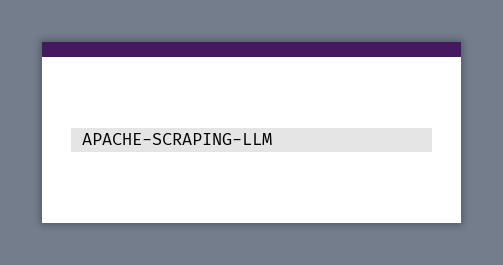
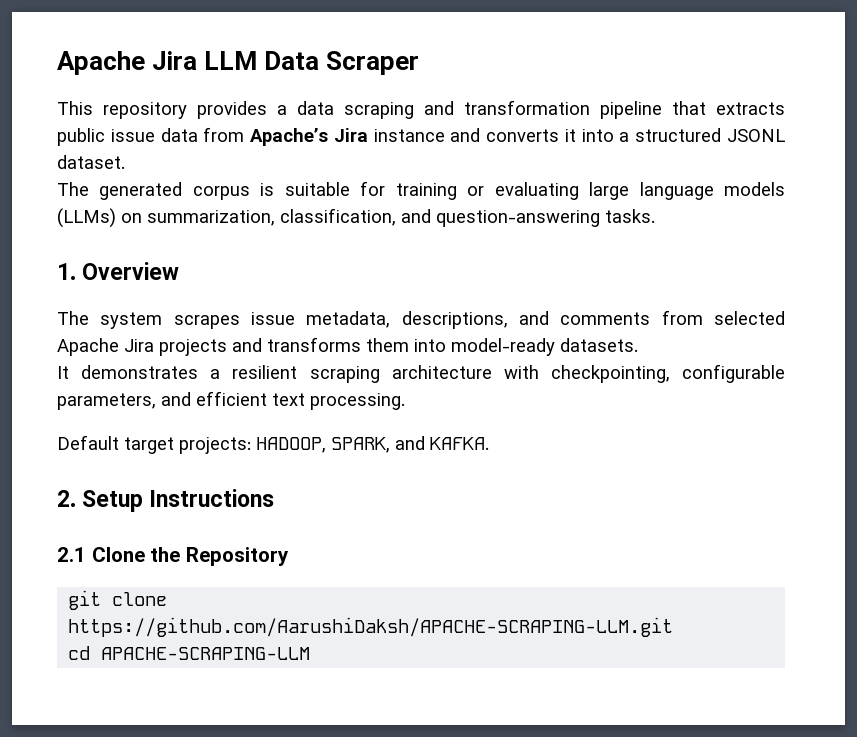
- APACHE-SCRAPING-LLM
+ Apache Jira LLM Data Scraper
+ This repository provides a data scraping and transformation pipeline that extracts public issue data from Apache’s Jira instance and converts it into a structured JSONL dataset.
+ The generated corpus is suitable for training or evaluating large language models (LLMs) on summarization, classification, and question-answering tasks.
+ 1. Overview
+ The system scrapes issue metadata, descriptions, and comments from selected Apache Jira projects and transforms them into model-ready datasets.
+ It demonstrates a resilient scraping architecture with checkpointing, configurable parameters, and efficient text processing.
+ Default target projects: HADOOP, SPARK, and KAFKA.
+ 2. Setup Instructions
+ 2.1 Clone the Repository
+ git clone https://github.com/AarushiDaksh/APACHE-SCRAPING-LLM.git
+ cd APACHE-SCRAPING-LLM

